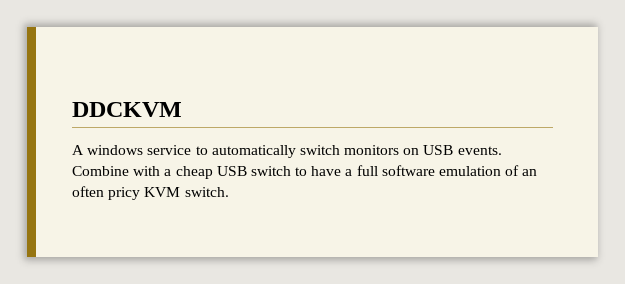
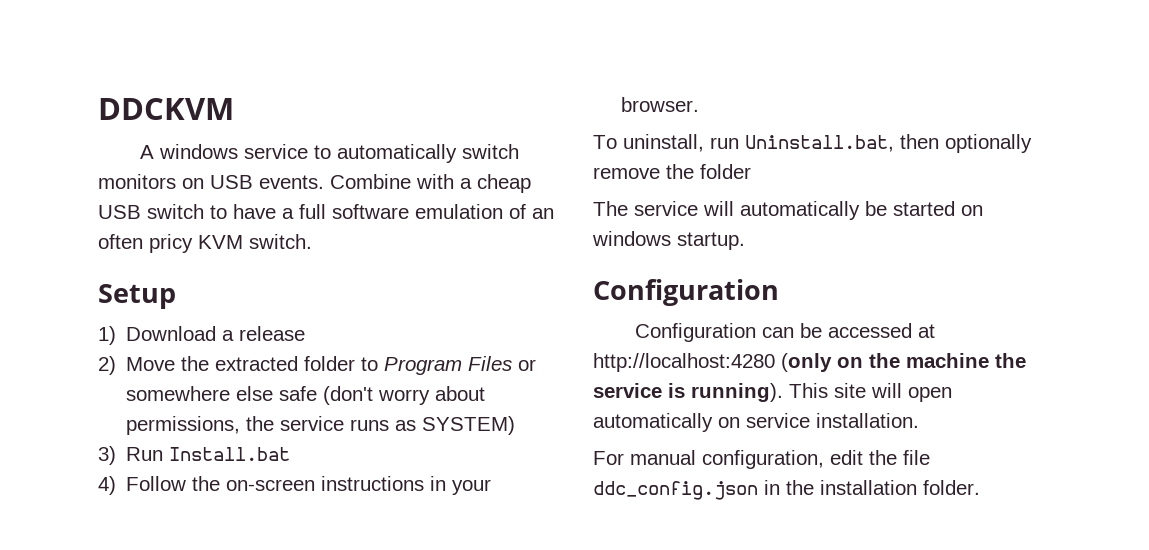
+ Setup
+ 1) Download a release
+ 2) Move the extracted folder to Program Files or somewhere else safe (don't worry about permissions, the service runs as SYSTEM)
+ 3) Run Install.bat
+ 4) Follow the on-screen instructions in your browser.
+ To uninstall, run Uninstall.bat, then optionally remove the folder
+ The service will automatically be started on windows startup.
+ Configuration
+ Configuration can be accessed at http://localhost:4280 (only on the machine the service is running). This site will open automatically on service installation.
+ For manual configuration, edit the file ddc_config.json in the installation folder.

